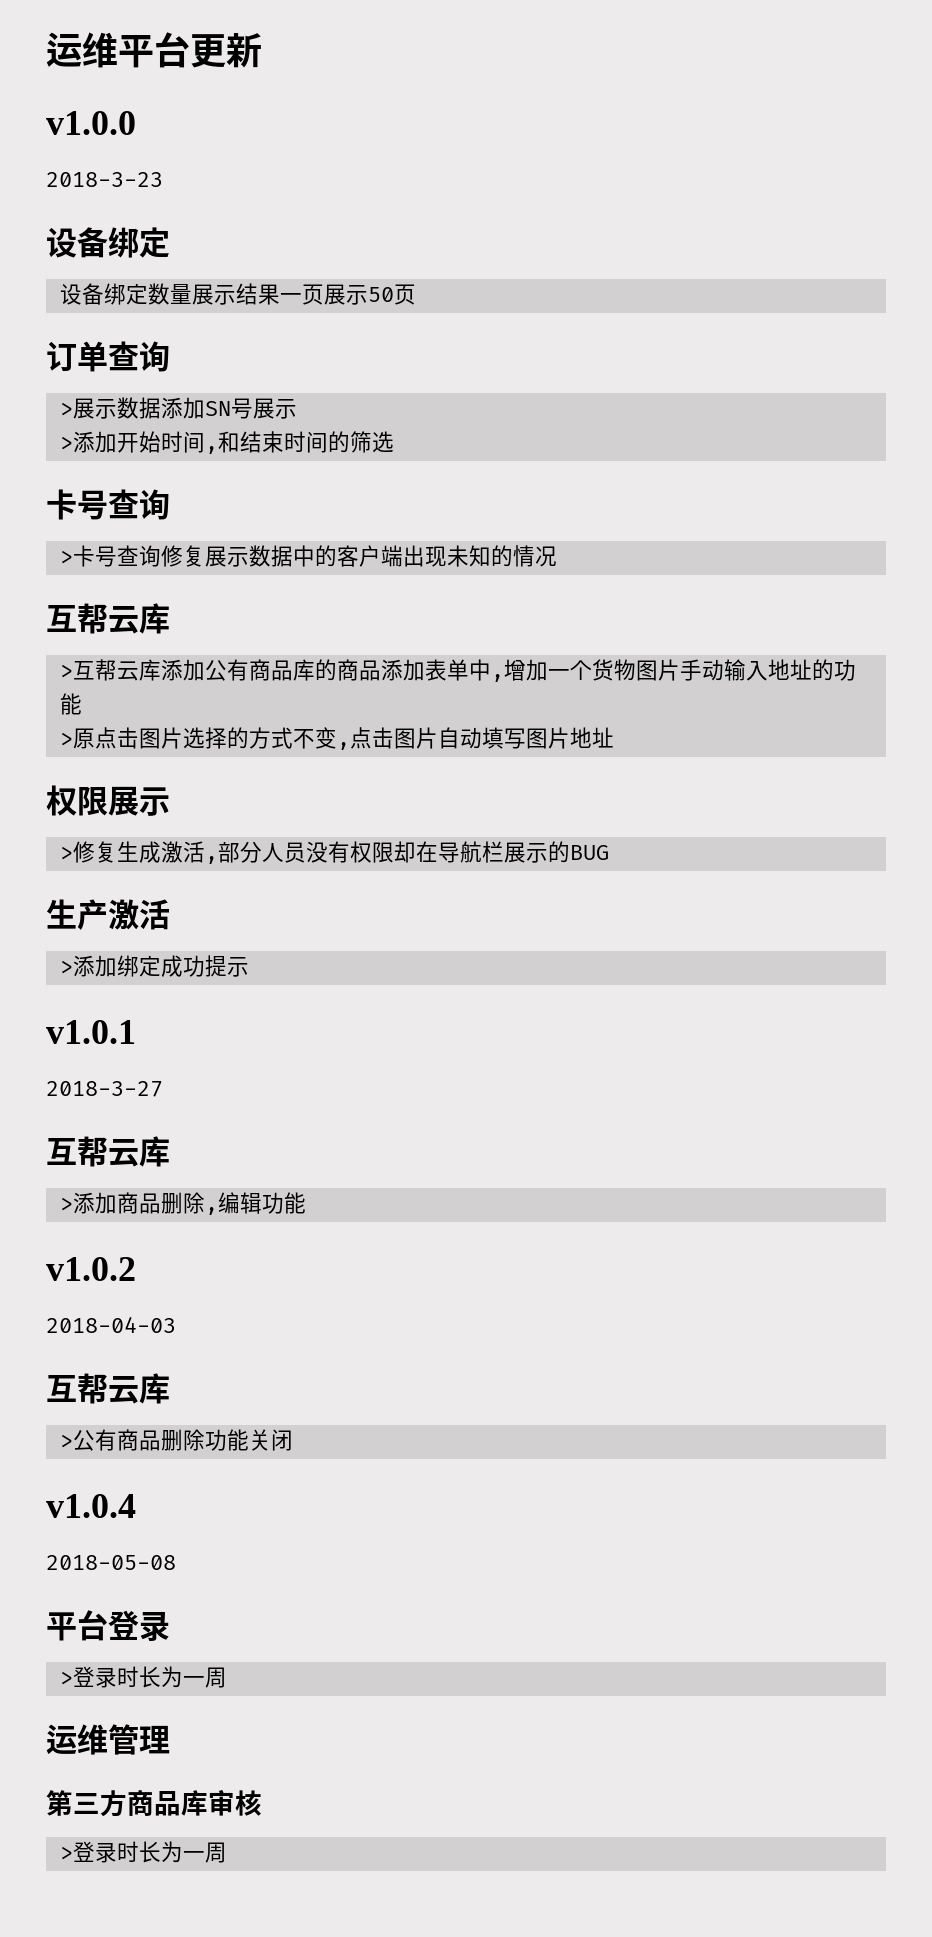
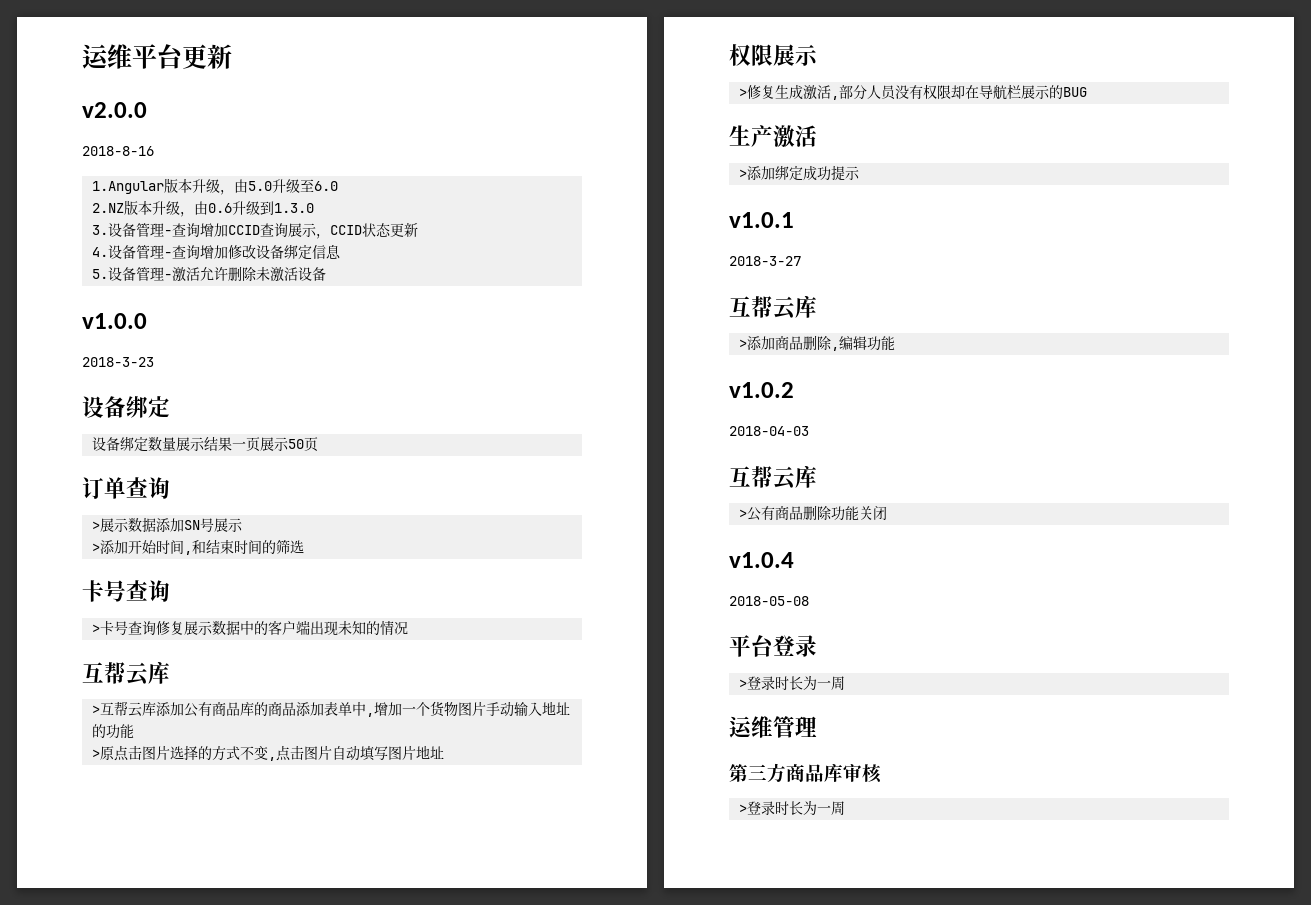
+ v2.0.0
+ 2018-8-16
+ 1.Angular版本升级，由5.0升级至6.0
+ 2.NZ版本升级，由0.6升级到1.3.0
+ 3.设备管理-查询增加CCID查询展示，CCID状态更新
+ 4.设备管理-查询增加修改设备绑定信息
+ 5.设备管理-激活允许删除未激活设备

